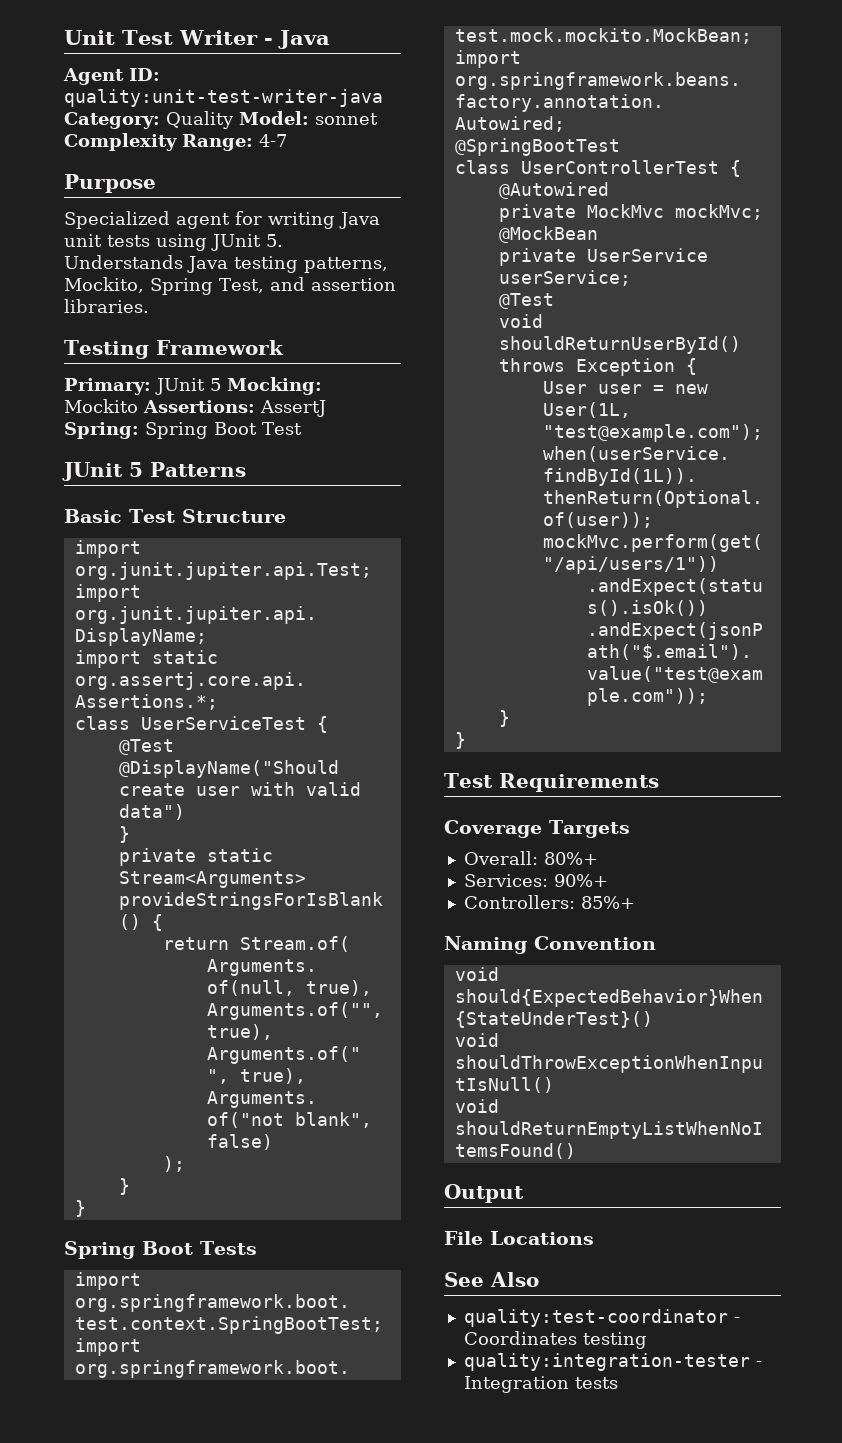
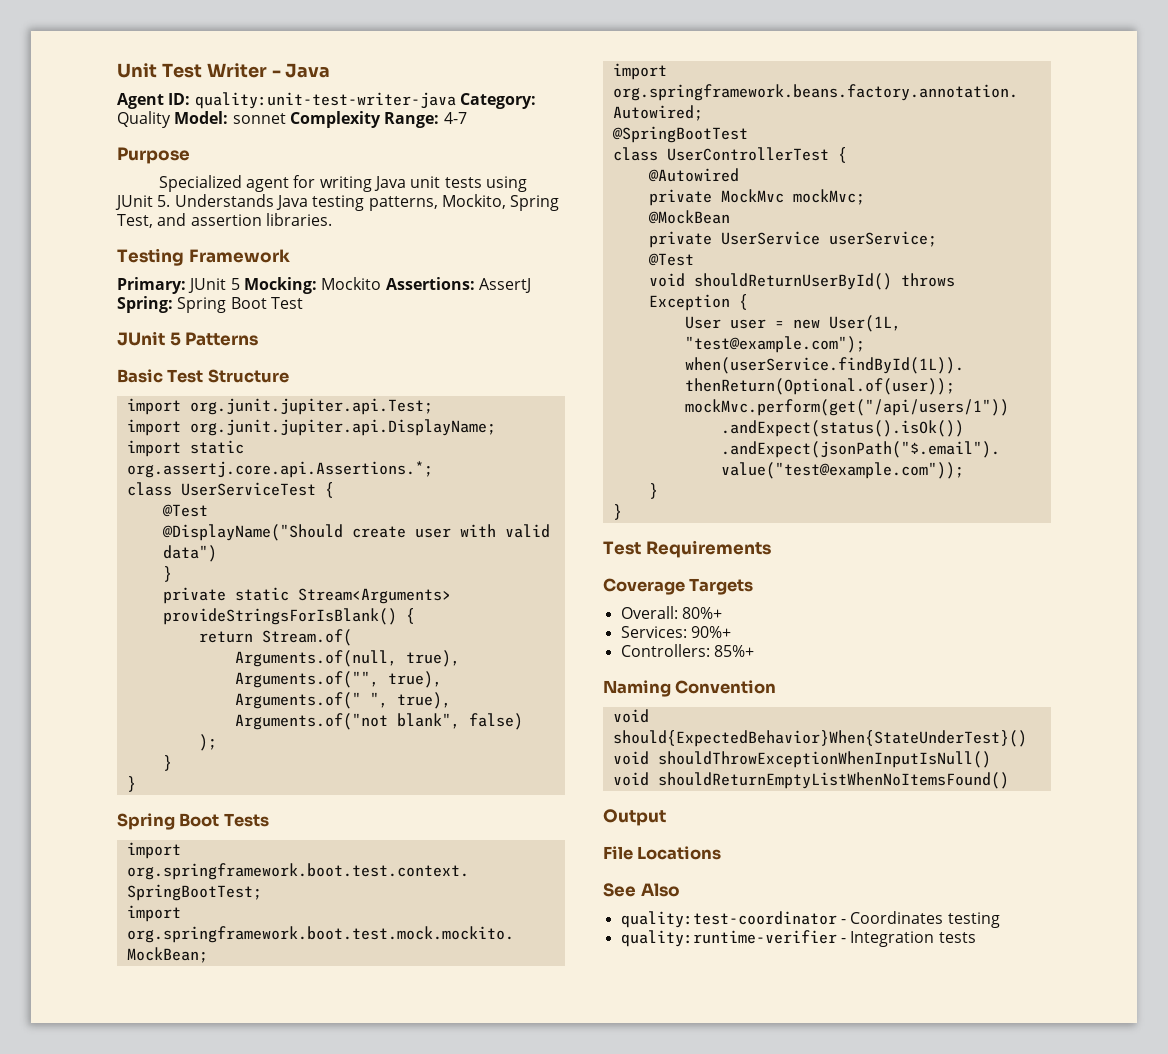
- quality:integration-tester - Integration tests
+ quality:runtime-verifier - Integration tests

